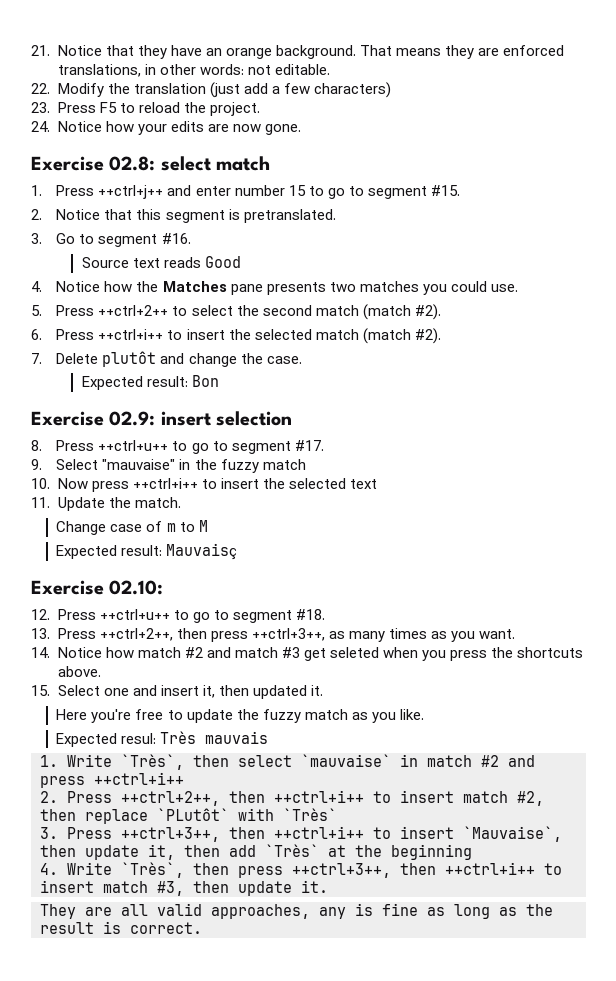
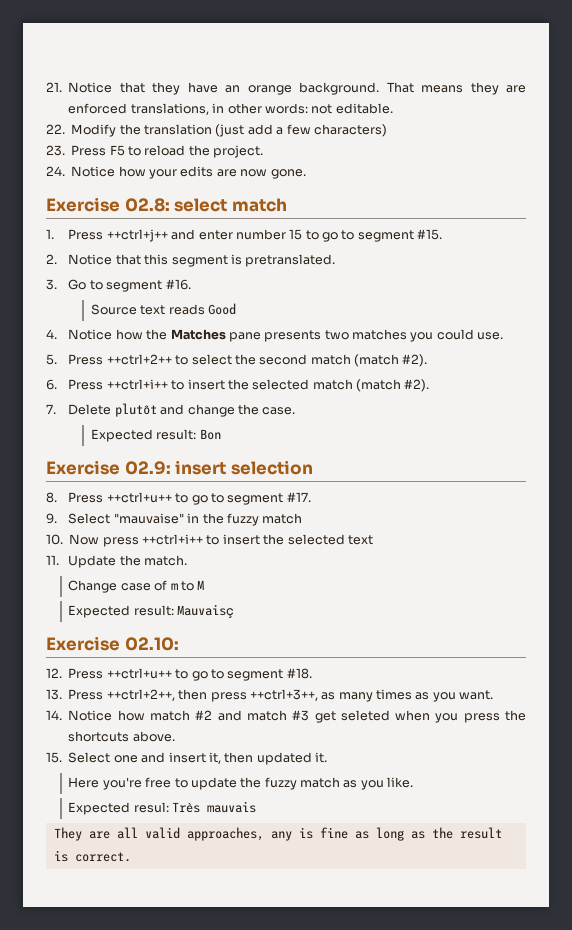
- 1. Write `Très`, then select `mauvaise` in match #2 and press ++ctrl+i++
- 2. Press ++ctrl+2++, then ++ctrl+i++ to insert match #2, then replace `PLutôt` with `Très`
- 3. Press ++ctrl+3++, then ++ctrl+i++ to insert `Mauvaise`, then update it, then add `Très` at the beginning
- 4. Write `Très`, then press ++ctrl+3++, then ++ctrl+i++ to insert match #3, then update it.

